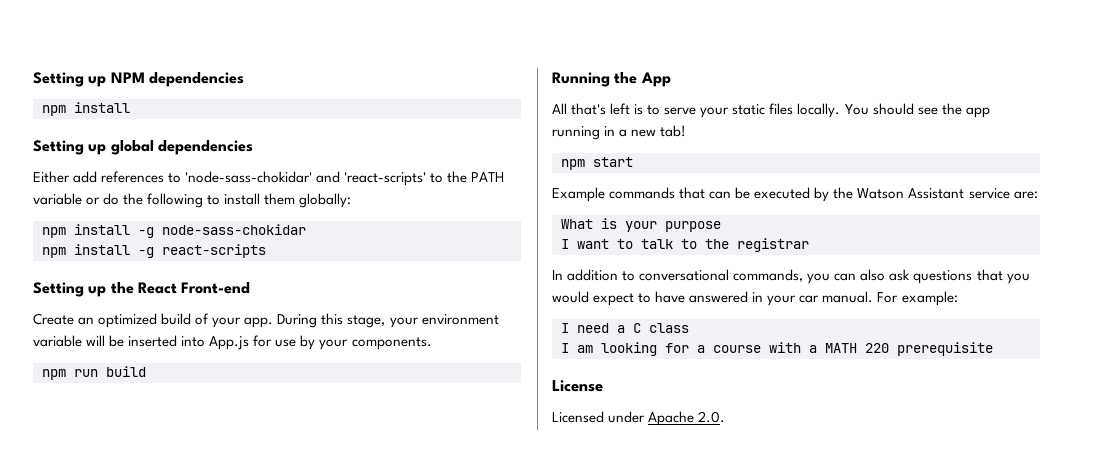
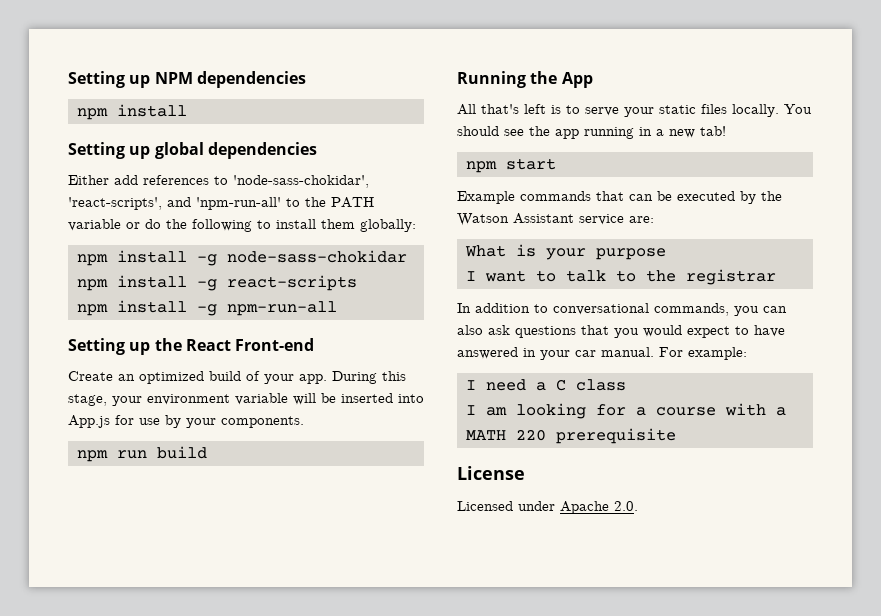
- Either add references to 'node-sass-chokidar' and 'react-scripts' to the PATH variable or do the following to install them globally:
+ Either add references to 'node-sass-chokidar', 'react-scripts', and 'npm-run-all' to the PATH variable or do the following to install them globally:
+ npm install -g npm-run-all

